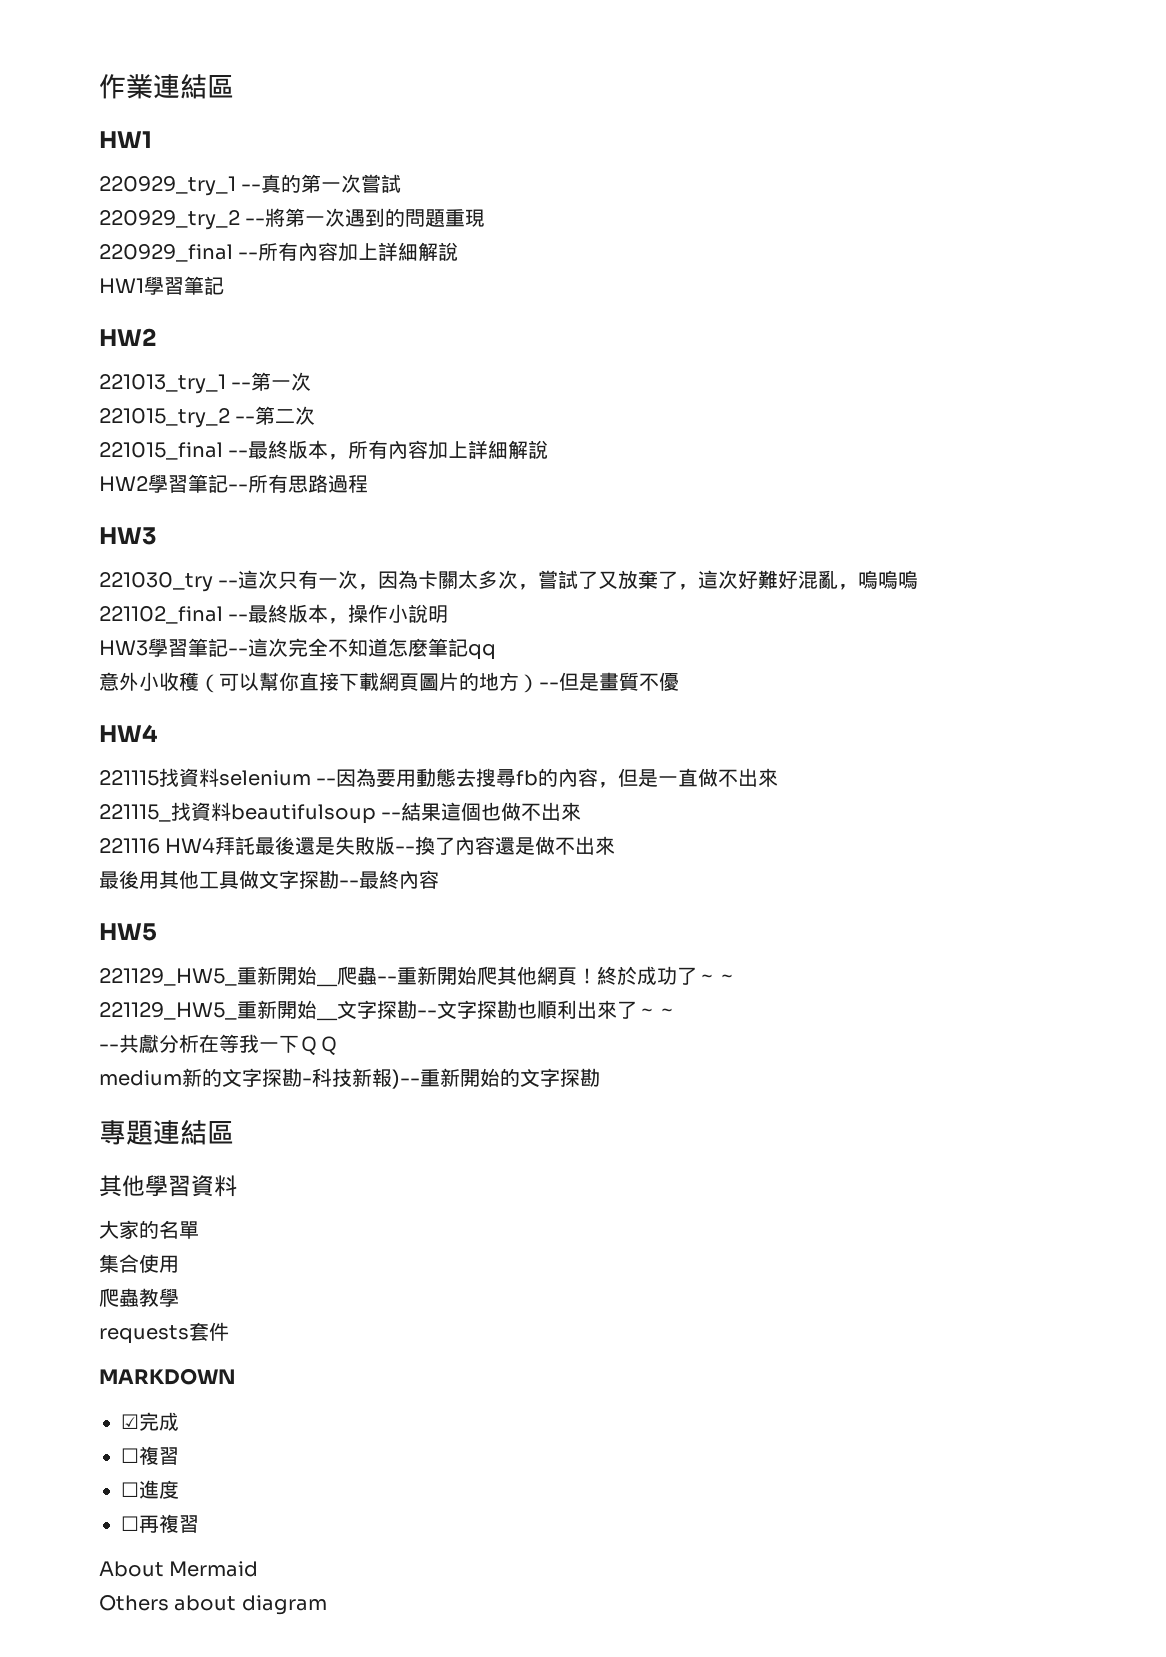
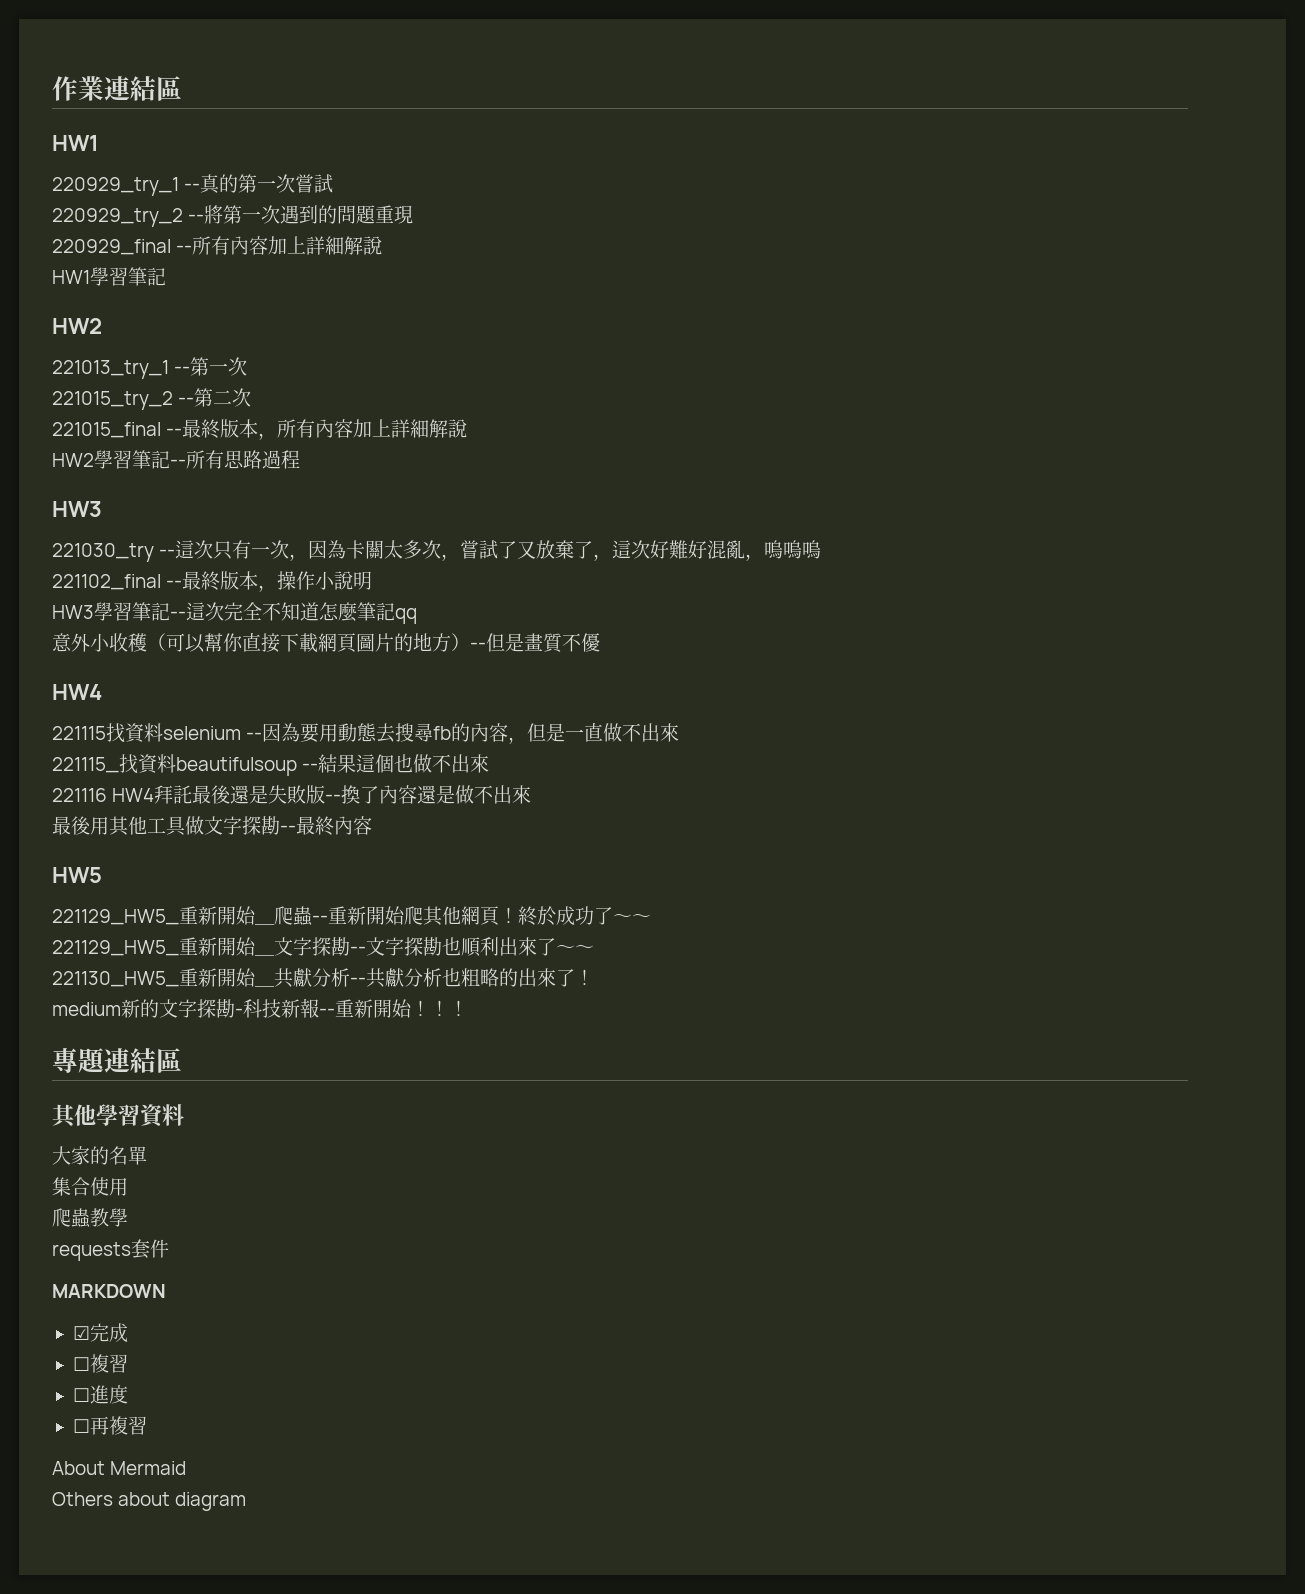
- --共獻分析在等我一下ＱＱ
+ 221130_HW5_重新開始＿共獻分析--共獻分析也粗略的出來了！
- medium新的文字探勘-科技新報)--重新開始的文字探勘
+ medium新的文字探勘-科技新報--重新開始！！！

